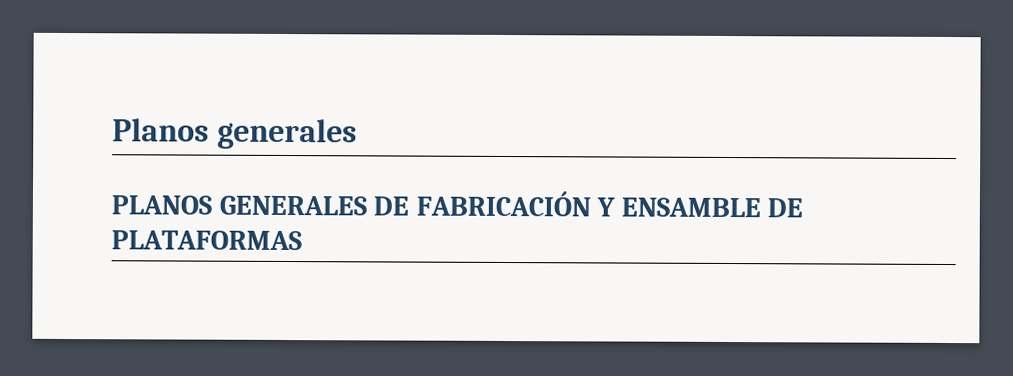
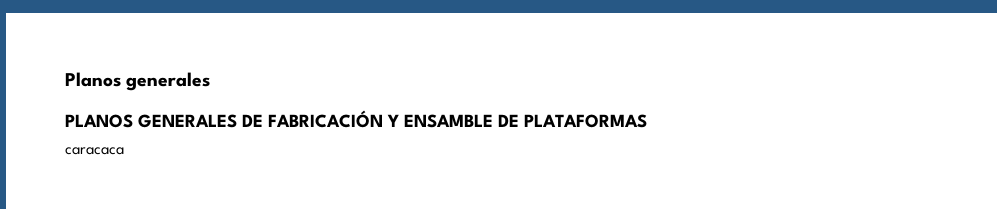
+ caracaca

